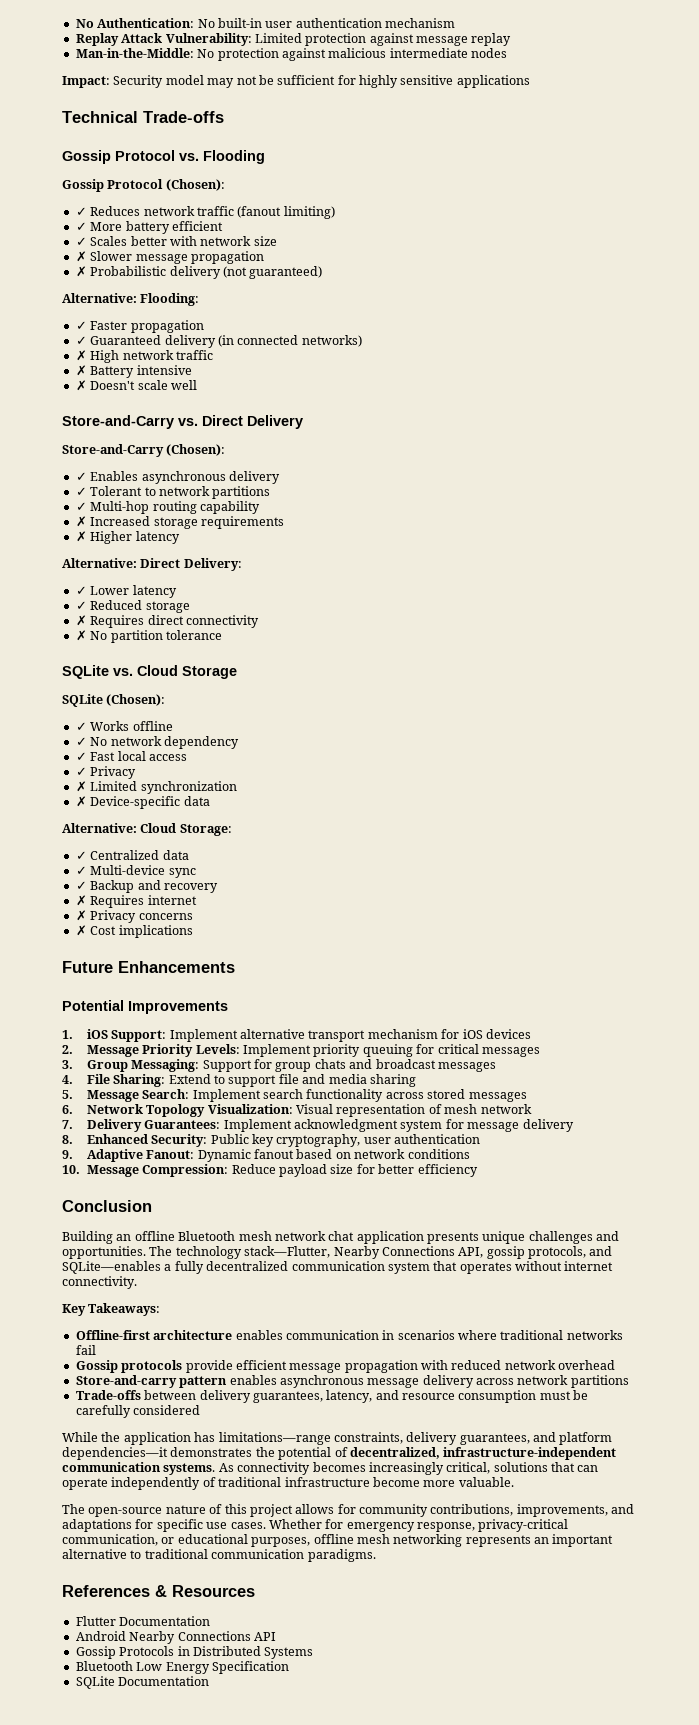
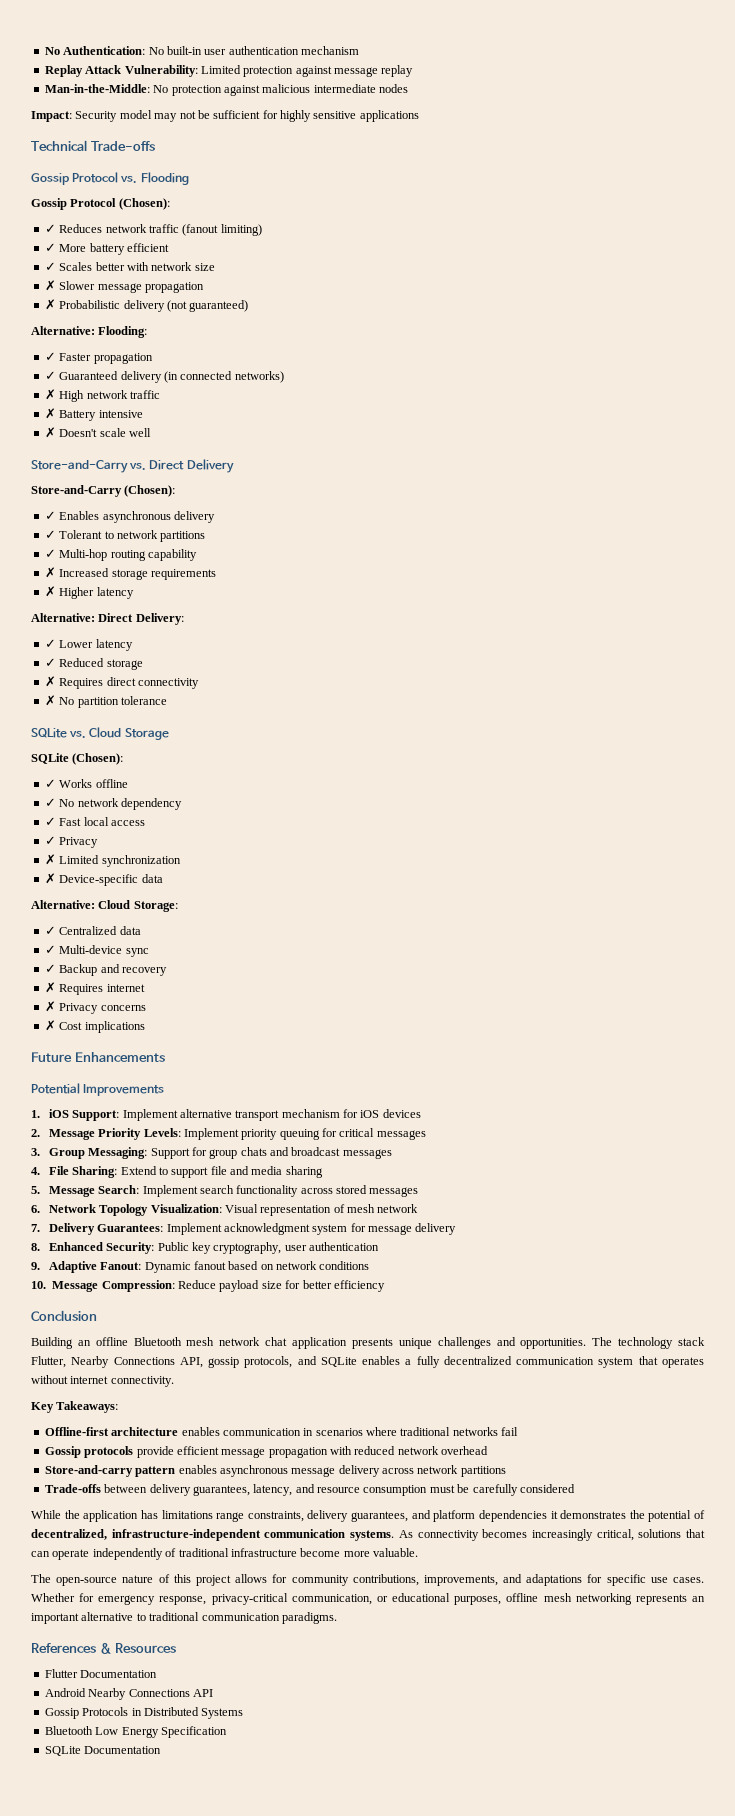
- The technology stack—Flutter, Nearby Connections API, gossip protocols, and SQLite—enables a fully decentralized communication system that operates without internet connectivity.
+ The technology stack Flutter, Nearby Connections API, gossip protocols, and SQLite enables a fully decentralized communication system that operates without internet connectivity.
- While the application has limitations—range constraints, delivery guarantees, and platform dependencies—it demonstrates the potential of decentralized, infrastructure-independent communication systems.
+ While the application has limitations range constraints, delivery guarantees, and platform dependencies it demonstrates the potential of decentralized, infrastructure-independent communication systems.

